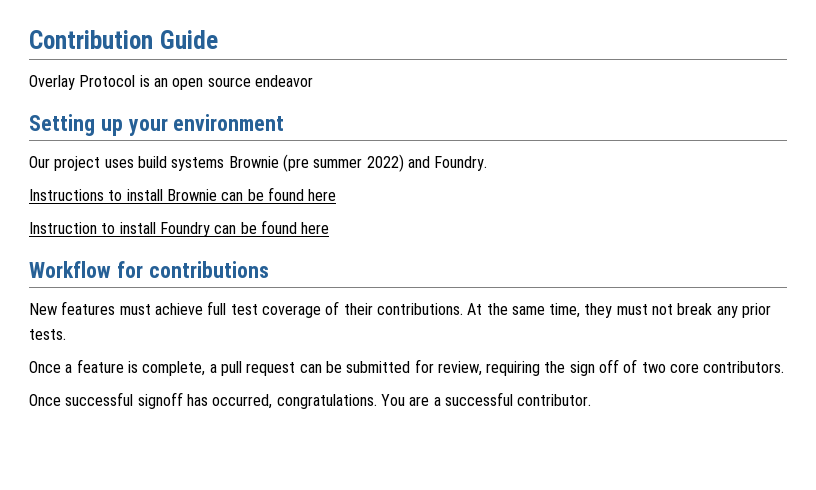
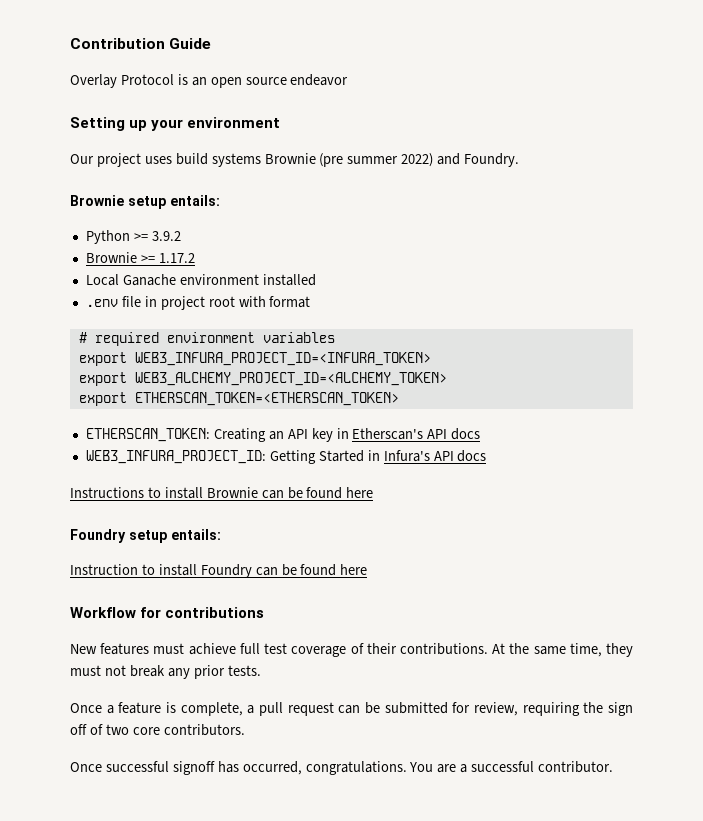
+ Brownie setup entails:
+ Python >= 3.9.2
+ Brownie >= 1.17.2
+ Local Ganache environment installed
+ .env file in project root with format
+ # required environment variables
+ export WEB3_INFURA_PROJECT_ID=<INFURA_TOKEN>
+ export WEB3_ALCHEMY_PROJECT_ID=<ALCHEMY_TOKEN>
+ export ETHERSCAN_TOKEN=<ETHERSCAN_TOKEN>
+ ETHERSCAN_TOKEN: Creating an API key in Etherscan's API docs
+ WEB3_INFURA_PROJECT_ID: Getting Started in Infura's API docs
+ Foundry setup entails:

